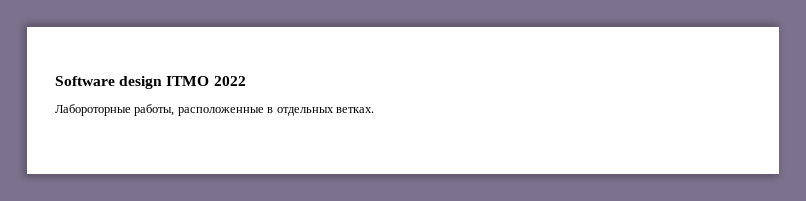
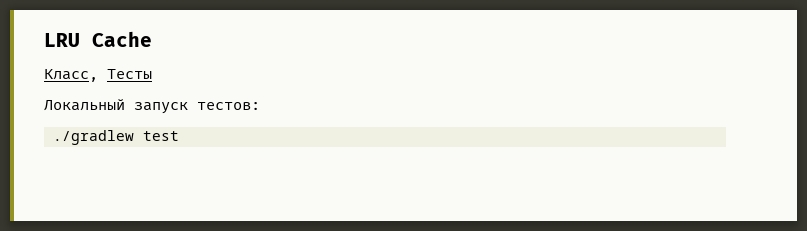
- Software design ITMO 2022
- Лабороторные работы, расположенные в отдельных ветках.
+ LRU Cache
+ Класс, Тесты
+ Локальный запуск тестов:
+ ./gradlew test

